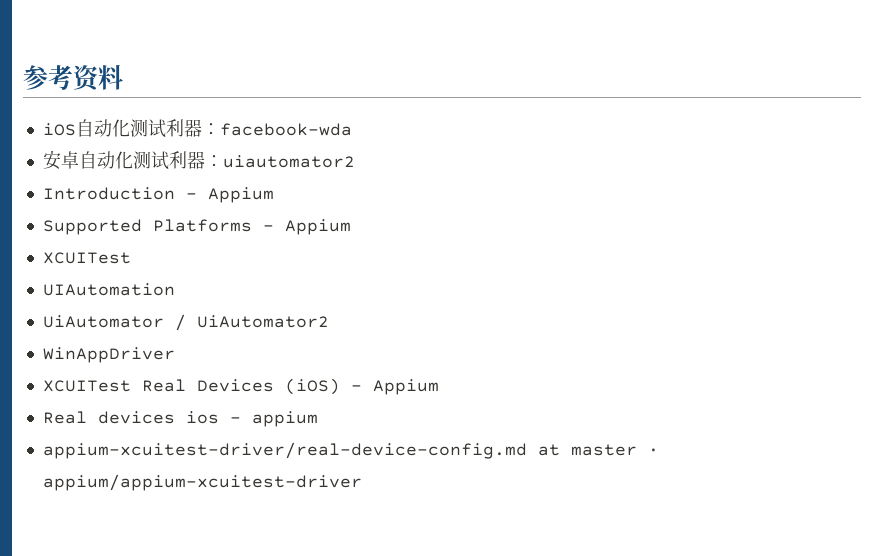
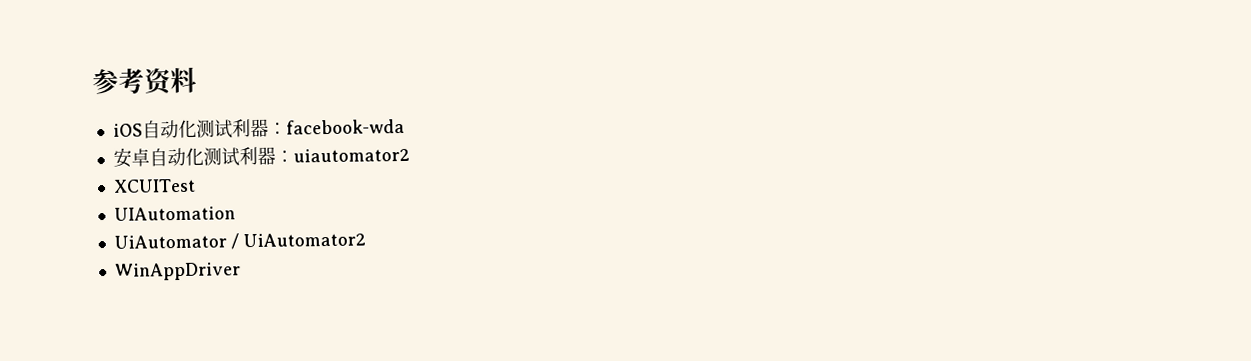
- Introduction - Appium
- Supported Platforms - Appium
- XCUITest Real Devices (iOS) - Appium
- Real devices ios - appium
- appium-xcuitest-driver/real-device-config.md at master · appium/appium-xcuitest-driver

